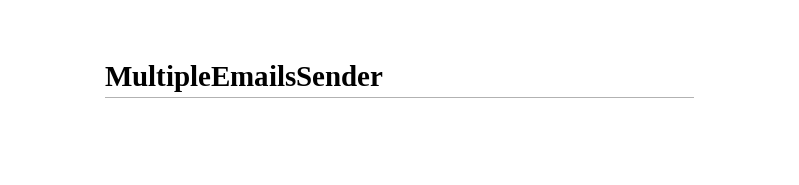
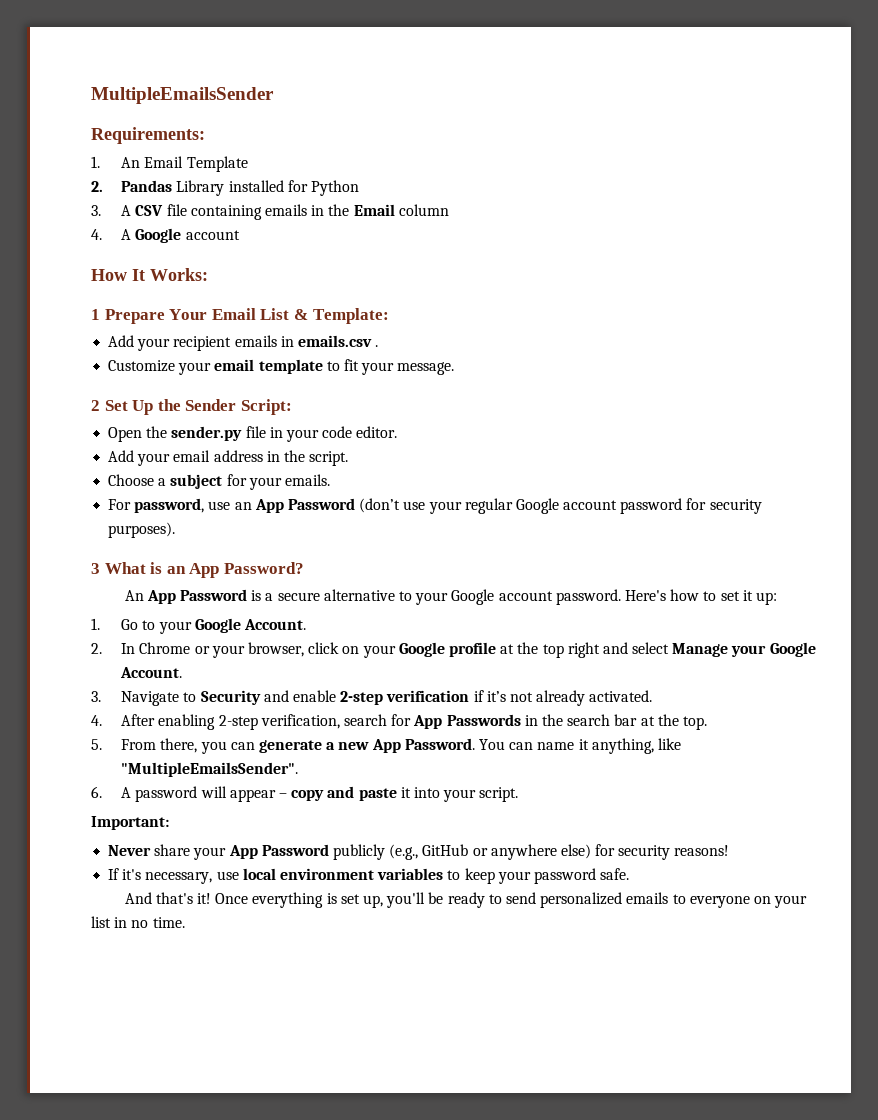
+ Requirements:
+ 1. An Email Template
+ 2. Pandas Library installed for Python
+ 3. A CSV file containing emails in the Email column
+ 4. A Google account
+ How It Works:
+ 1 Prepare Your Email List & Template:
+ Add your recipient emails in emails.csv .
+ Customize your email template to fit your message.
+ 2 Set Up the Sender Script:
+ Open the sender.py file in your code editor.
+ Add your email address in the script.
+ Choose a subject for your emails.
+ For password, use an App Password (don’t use your regular Google account password for security purposes).
+ 3 What is an App Password?
+ An App Password is a secure alternative to your Google account password. Here's how to set it up:
+ 1. Go to your Google Account.
+ 2. In Chrome or your browser, click on your Google profile at the top right and select Manage your Google Account.
+ 3. Navigate to Security and enable 2-step verification if it’s not already activated.
+ 4. After enabling 2-step verification, search for App Passwords in the search bar at the top.
+ 5. From there, you can generate a new App Password. You can name it anything, like "MultipleEmailsSender".
+ 6. A password will appear – copy and paste it into your script.
+ Important:
+ Never share your App Password publicly (e.g., GitHub or anywhere else) for security reasons!
+ If it's necessary, use local environment variables to keep your password safe.
+ And that's it! Once everything is set up, you'll be ready to send personalized emails to everyone on your list in no time.

